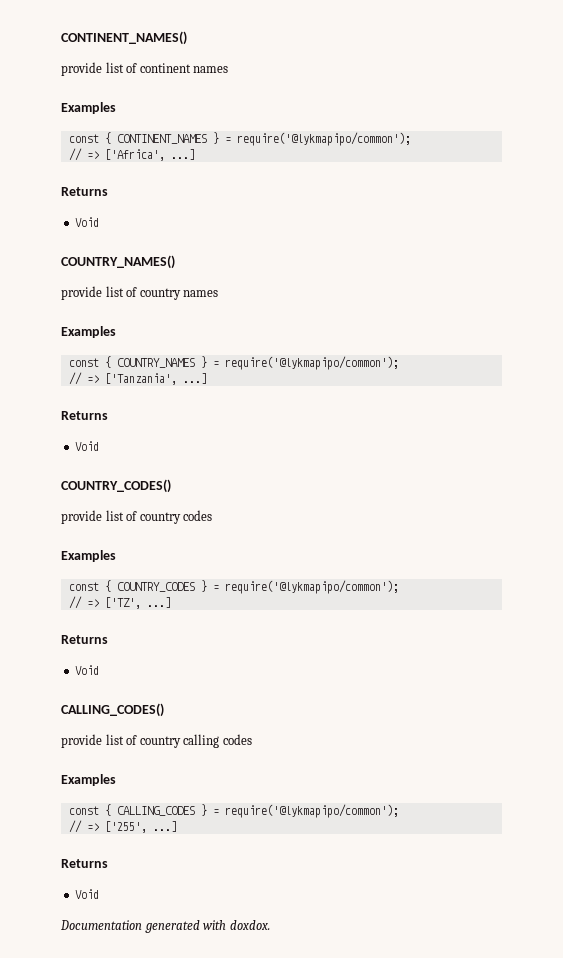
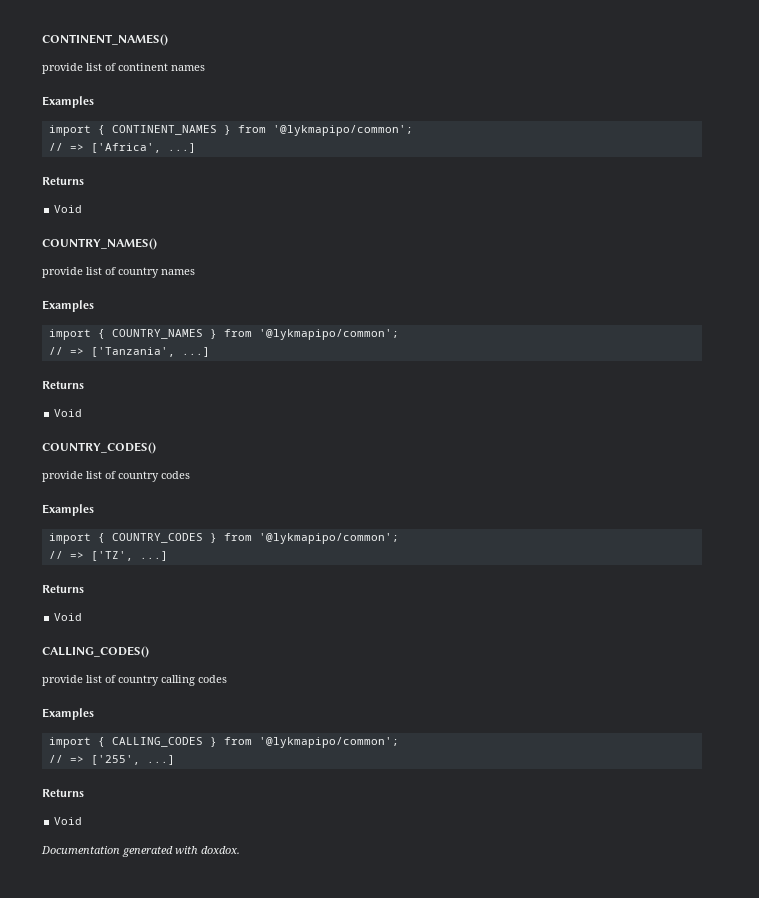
- const { CONTINENT_NAMES } = require('@lykmapipo/common');
+ import { CONTINENT_NAMES } from '@lykmapipo/common';
- const { COUNTRY_NAMES } = require('@lykmapipo/common');
+ import { COUNTRY_NAMES } from '@lykmapipo/common';
- const { COUNTRY_CODES } = require('@lykmapipo/common');
+ import { COUNTRY_CODES } from '@lykmapipo/common';
- const { CALLING_CODES } = require('@lykmapipo/common');
+ import { CALLING_CODES } from '@lykmapipo/common';

